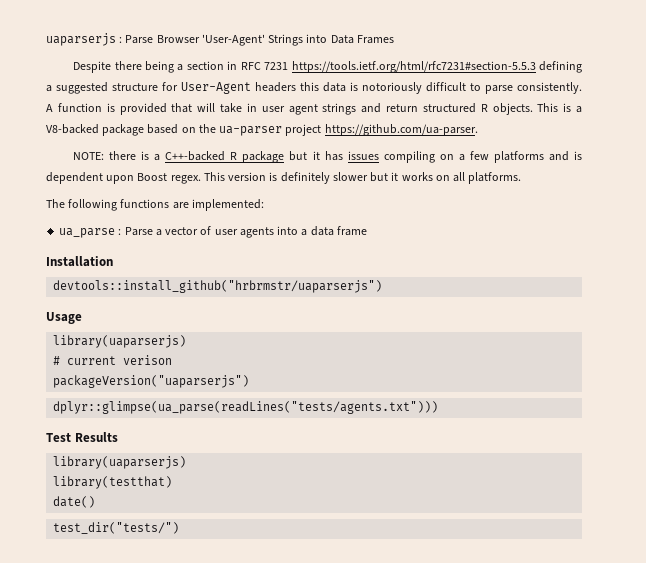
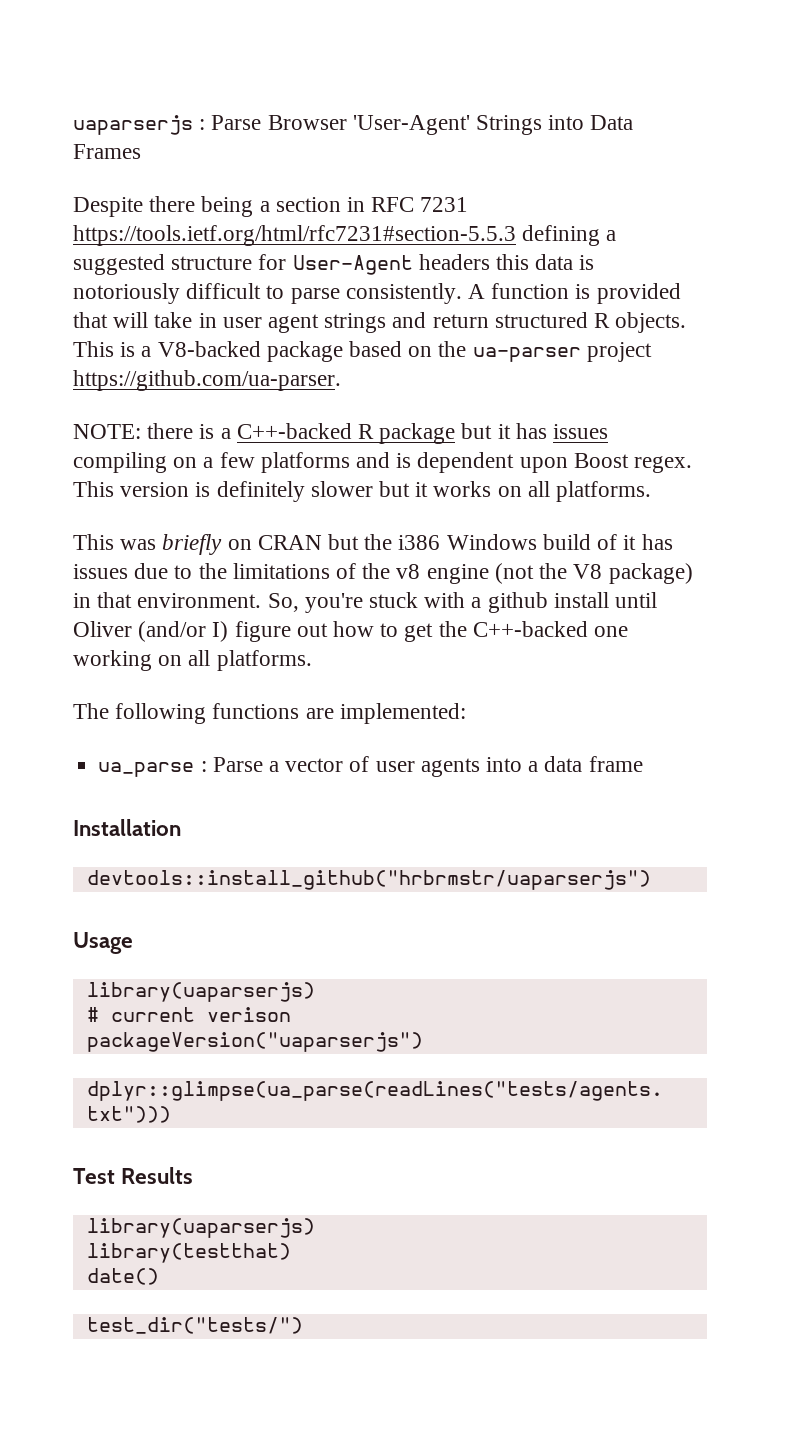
+ This was briefly on CRAN but the i386 Windows build of it has issues due to the limitations of the v8 engine (not the V8 package) in that environment. So, you're stuck with a github install until Oliver (and/or I) figure out how to get the C++-backed one working on all platforms.

